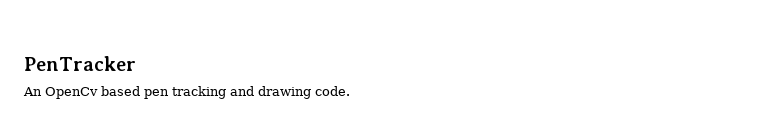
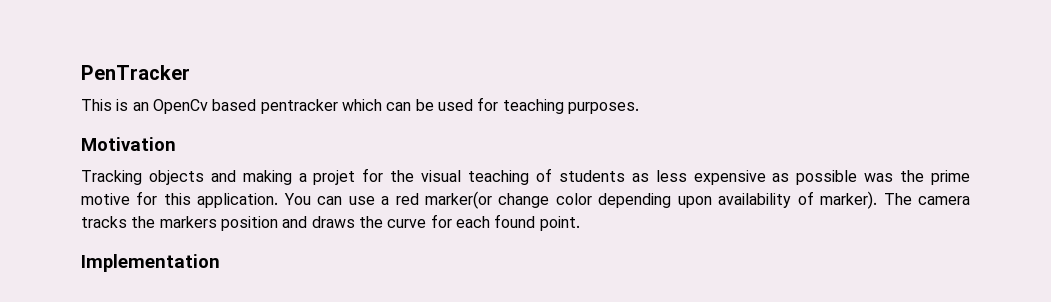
- An OpenCv based pen tracking and drawing code.
+ This is an OpenCv based pentracker which can be used for teaching purposes.
+ Motivation
+ Tracking objects and making a projet for the visual teaching of students as less expensive as possible was the prime motive for this application. You can use a red marker(or change color depending upon availability of marker). The camera tracks the markers position and draws the curve for each found point.
+ Implementation

